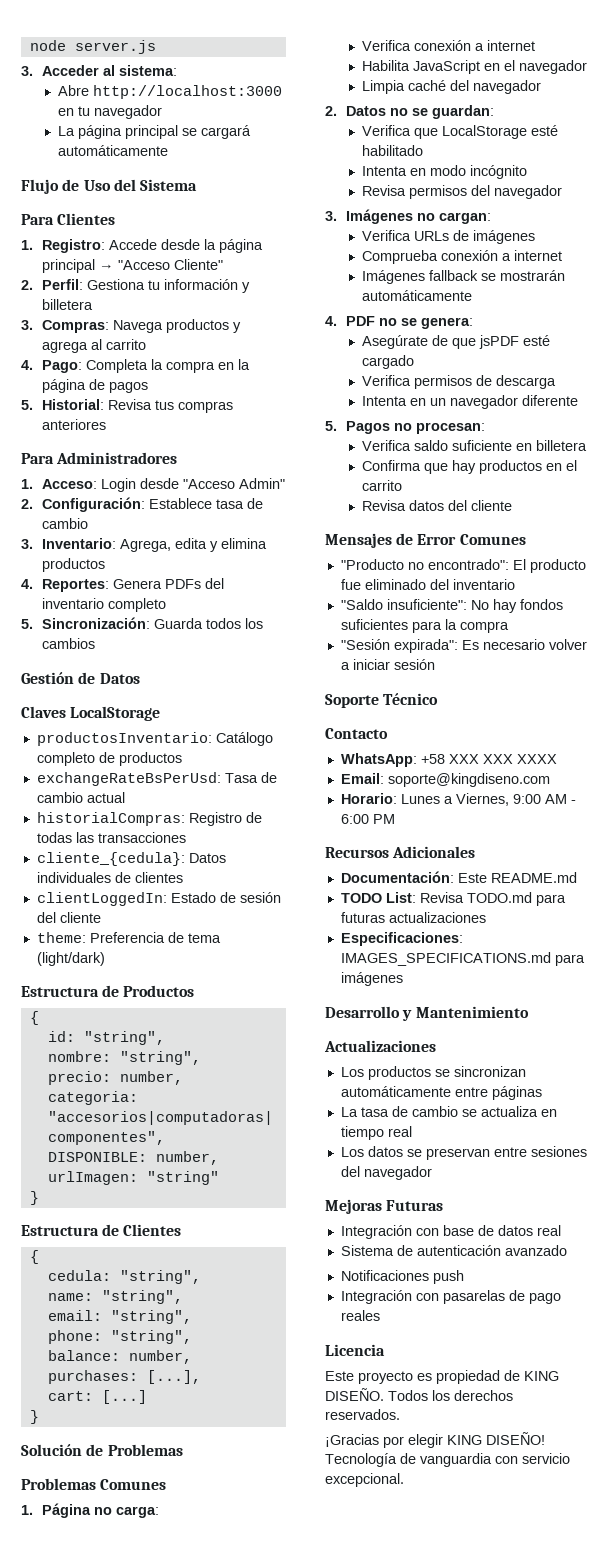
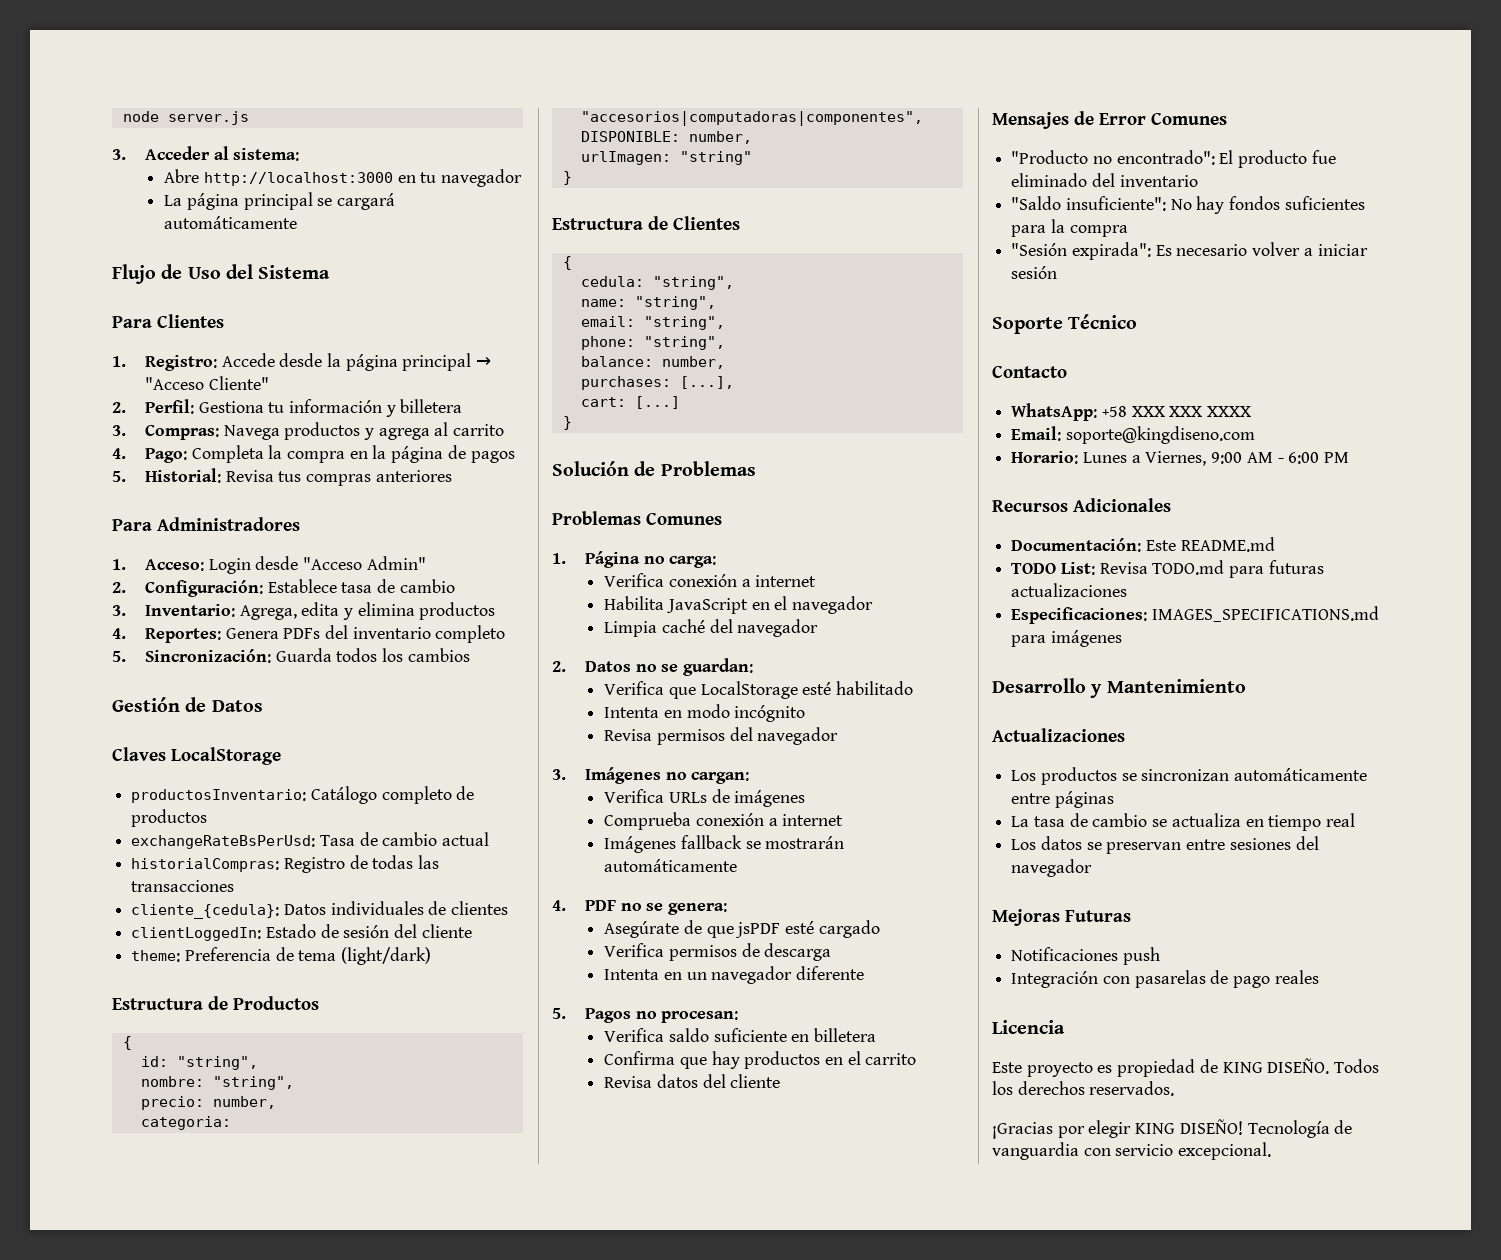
- Integración con base de datos real
- Sistema de autenticación avanzado

